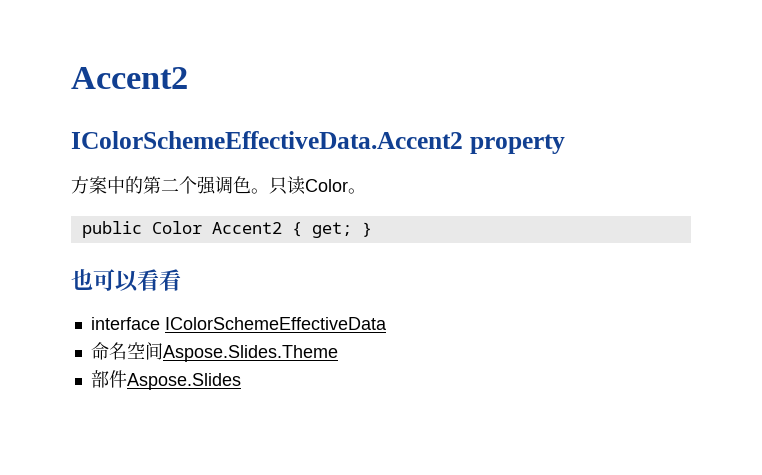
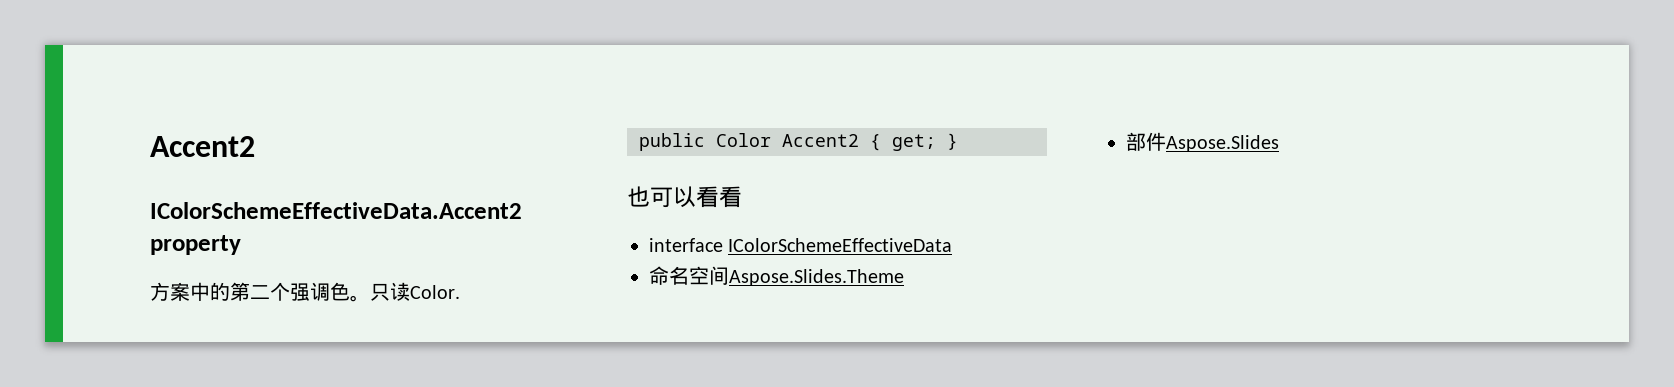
- 只读Color。
+ 只读Color.

